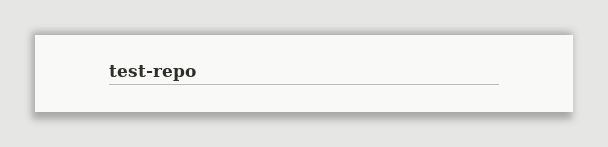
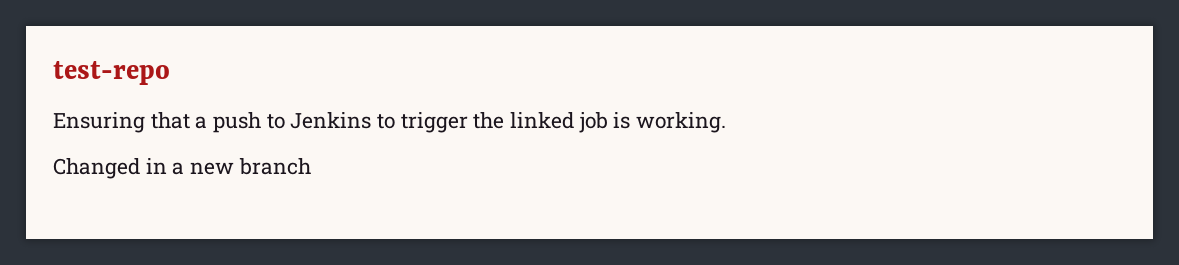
+ Ensuring that a push to Jenkins to trigger the linked job is working.
+ Changed in a new branch

